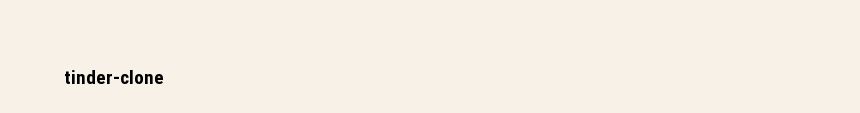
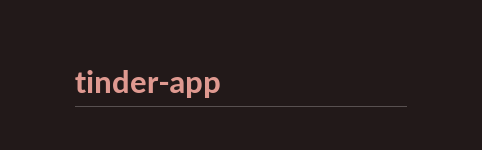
- tinder-clone
+ tinder-app

